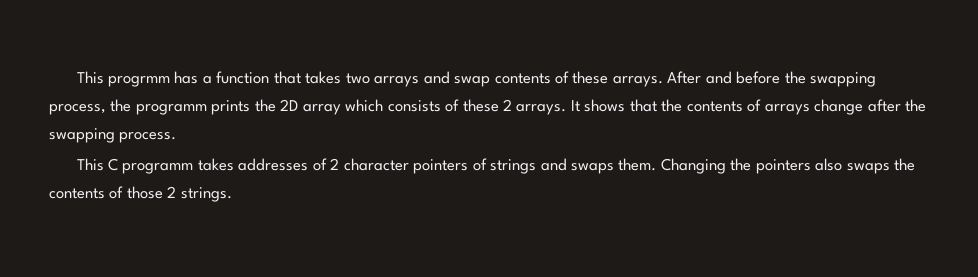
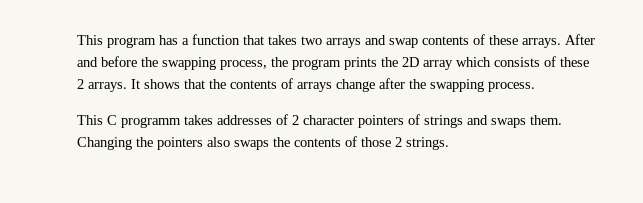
- This progrmm has a function that takes two arrays and swap contents of these arrays.
+ This program has a function that takes two arrays and swap contents of these arrays.
- After and before the swapping process, the programm prints the 2D array which consists of these 2 arrays.
+ After and before the swapping process, the program prints the 2D array which consists of these 2 arrays.

